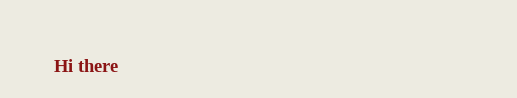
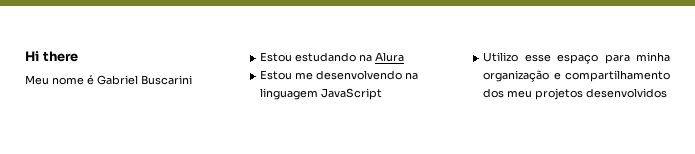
+ Meu nome é Gabriel Buscarini
+ Estou estudando na Alura
+ Estou me desenvolvendo na linguagem JavaScript
+ Utilizo esse espaço para minha organização e compartilhamento dos meu projetos desenvolvidos

